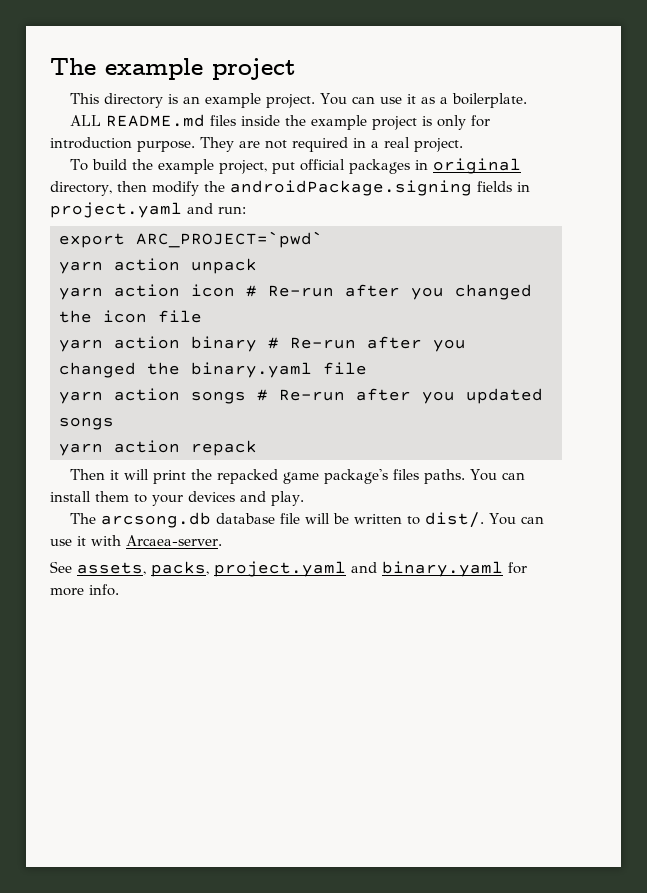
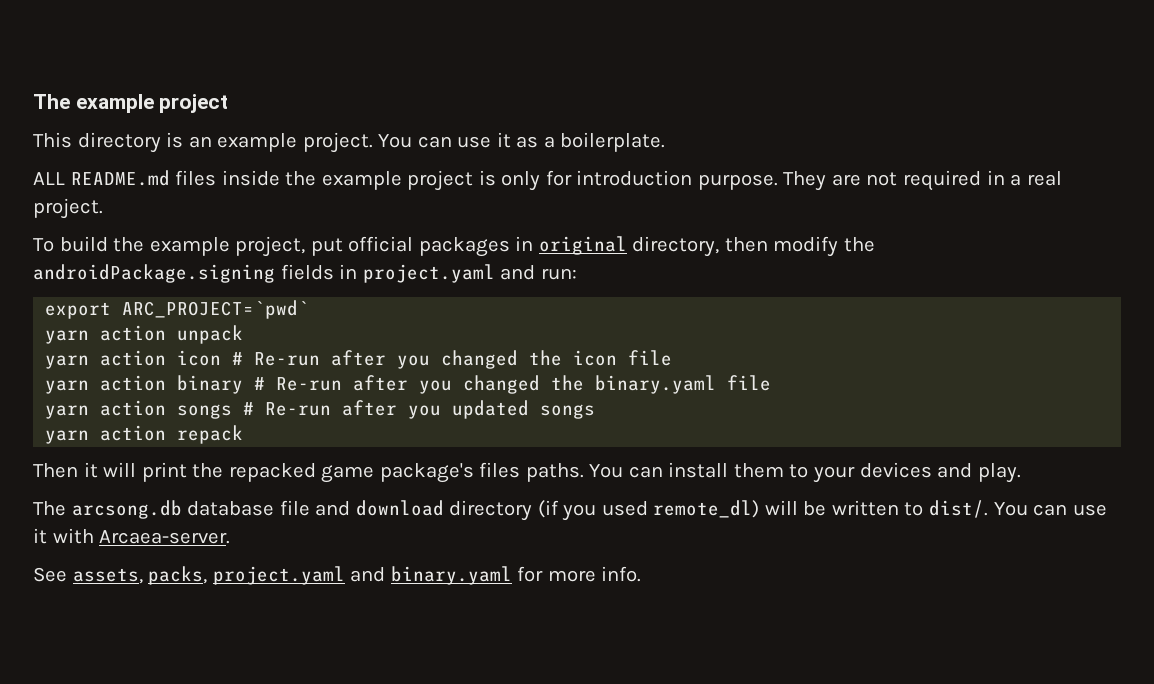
- The arcsong.db database file will be written to dist/.
+ The arcsong.db database file and download directory (if you used remote_dl) will be written to dist/.

